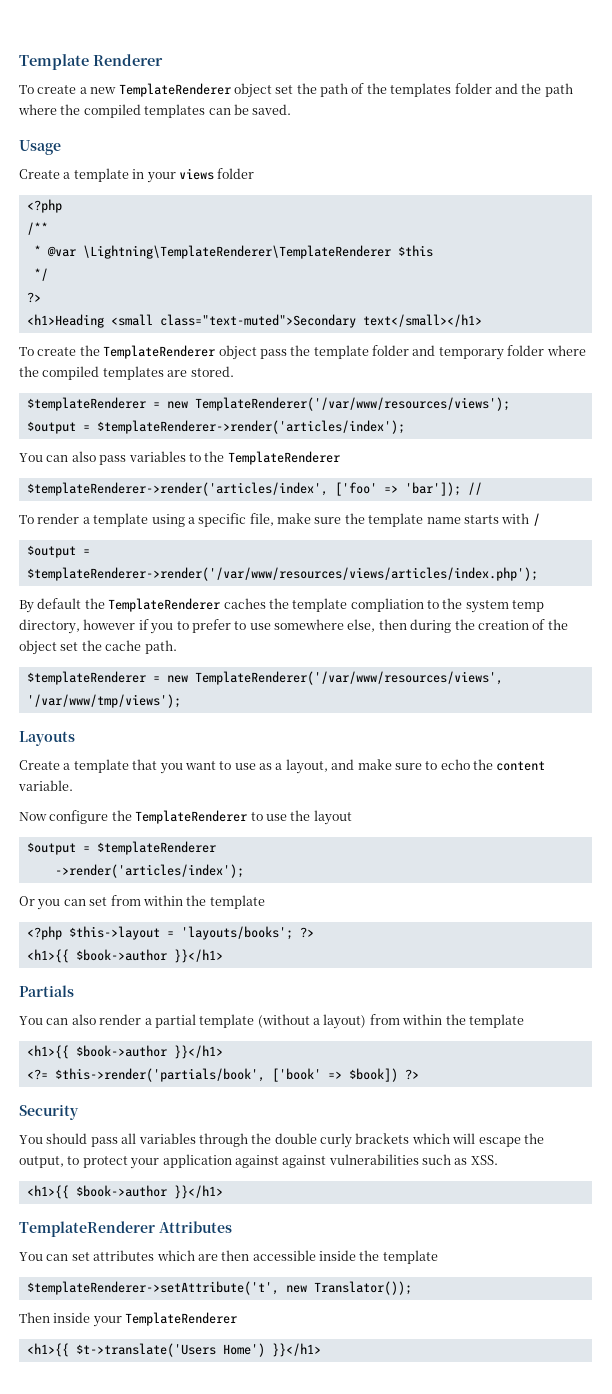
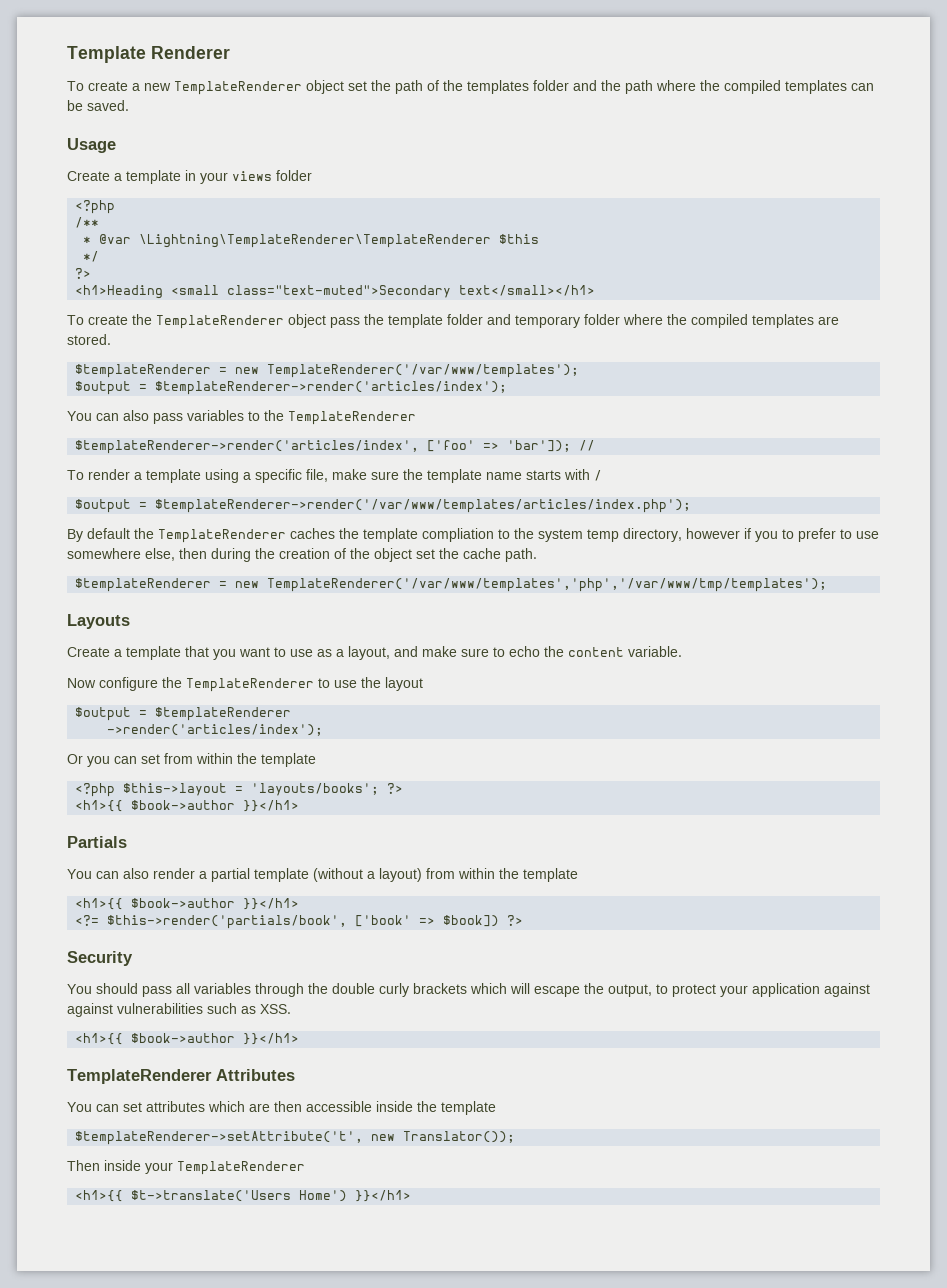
- $templateRenderer = new TemplateRenderer('/var/www/resources/views');
+ $templateRenderer = new TemplateRenderer('/var/www/templates');
- $output = $templateRenderer->render('/var/www/resources/views/articles/index.php');
+ $output = $templateRenderer->render('/var/www/templates/articles/index.php');
- $templateRenderer = new TemplateRenderer('/var/www/resources/views', '/var/www/tmp/views');
+ $templateRenderer = new TemplateRenderer('/var/www/templates','php','/var/www/tmp/templates');

